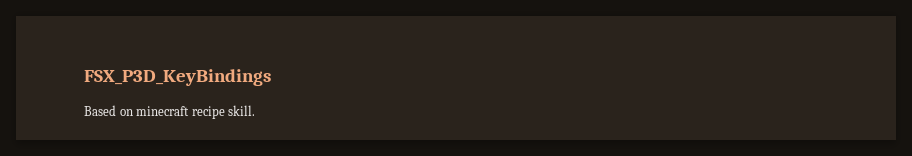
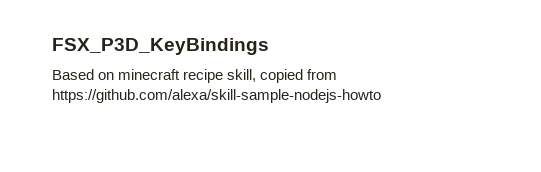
- Based on minecraft recipe skill.
+ Based on minecraft recipe skill, copied from https://github.com/alexa/skill-sample-nodejs-howto

